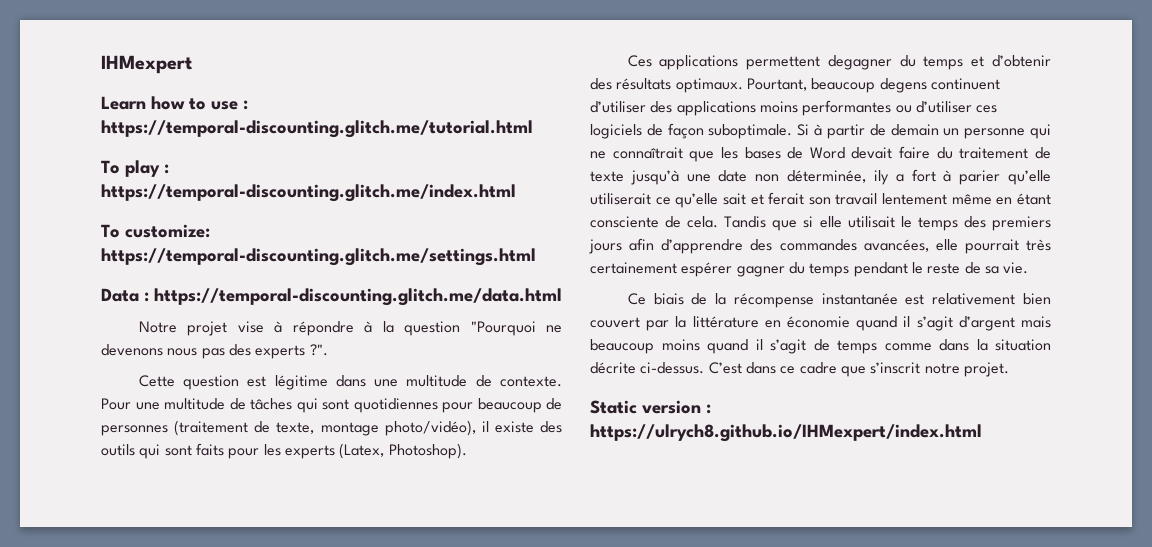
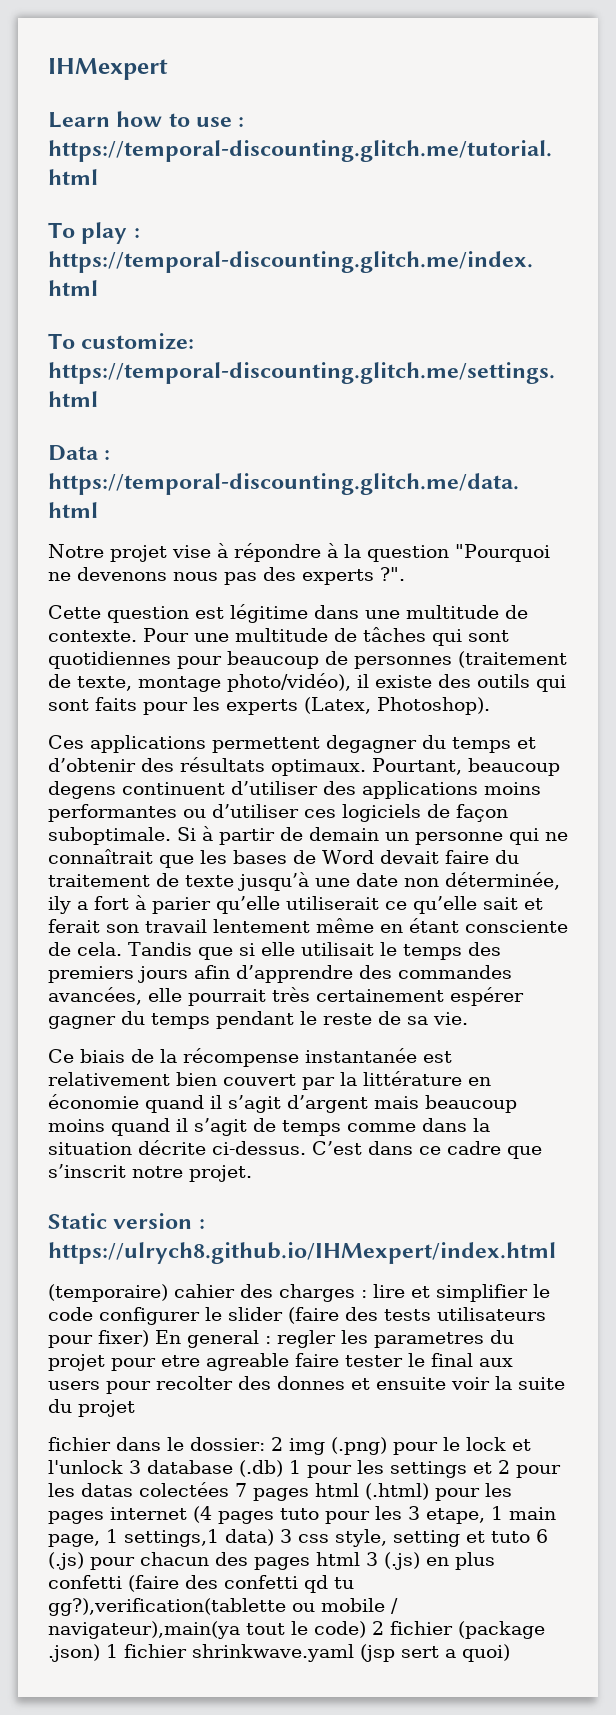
+ (temporaire) cahier des charges : lire et simplifier le code configurer le slider (faire des tests utilisateurs pour fixer) En general : regler les parametres du projet pour etre agreable faire tester le final aux users pour recolter des donnes et ensuite voir la suite du projet
+ fichier dans le dossier: 2 img (.png) pour le lock et l'unlock 3 database (.db) 1 pour les settings et 2 pour les datas colectées 7 pages html (.html) pour les pages internet (4 pages tuto pour les 3 etape, 1 main page, 1 settings,1 data) 3 css style, setting et tuto 6 (.js) pour chacun des pages html 3 (.js) en plus confetti (faire des confetti qd tu gg?),verification(tablette ou mobile / navigateur),main(ya tout le code) 2 fichier (package .json) 1 fichier shrinkwave.yaml (jsp sert a quoi)

